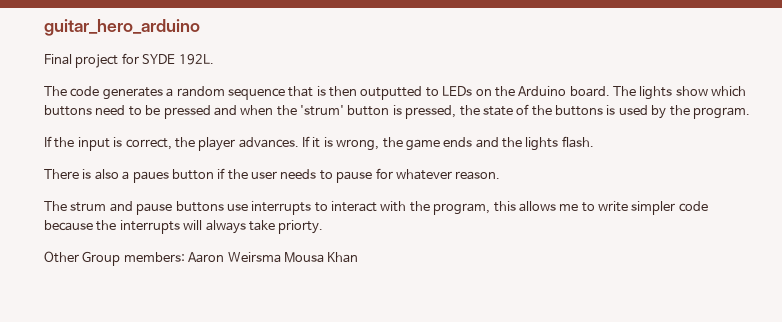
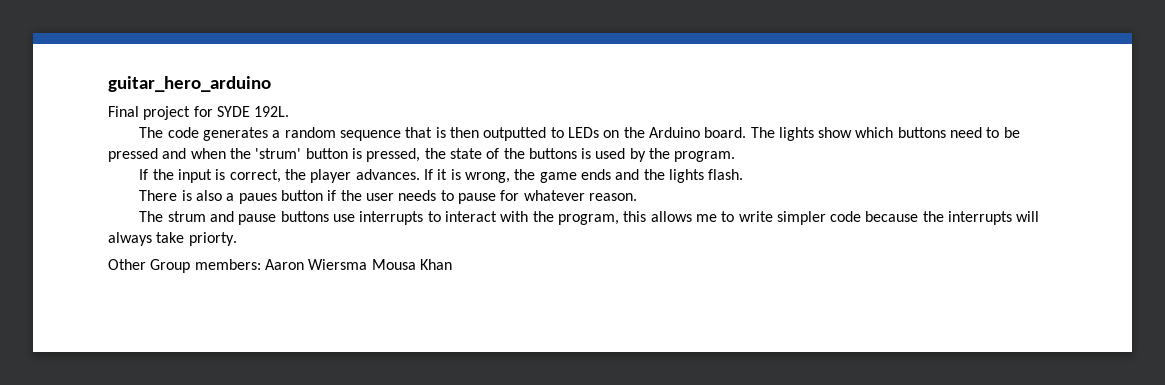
- Other Group members: Aaron Weirsma Mousa Khan
+ Other Group members: Aaron Wiersma Mousa Khan

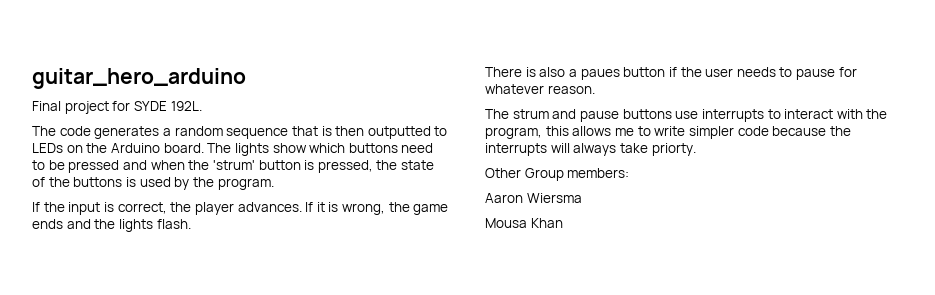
- Other Group members: Aaron Wiersma Mousa Khan
+ Other Group members:
+ Aaron Wiersma
+ Mousa Khan

